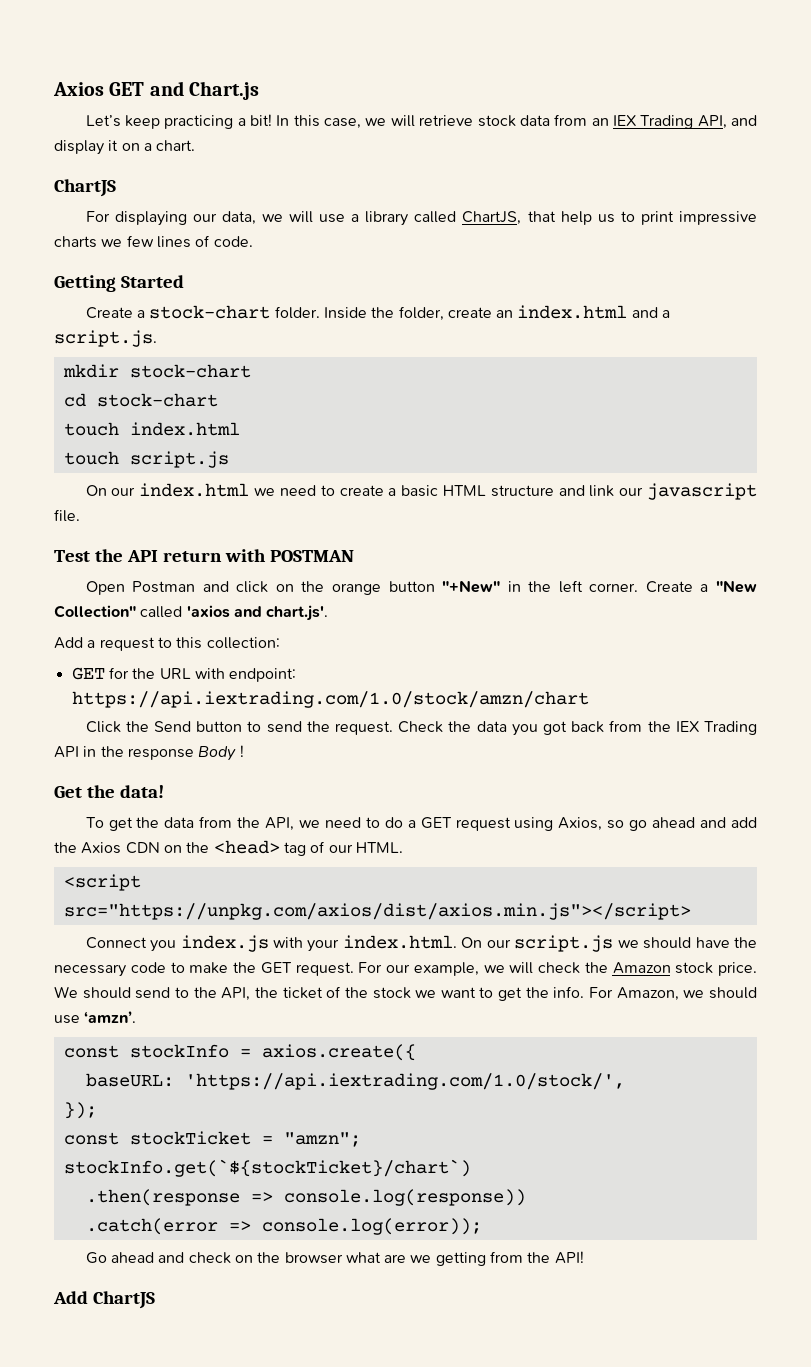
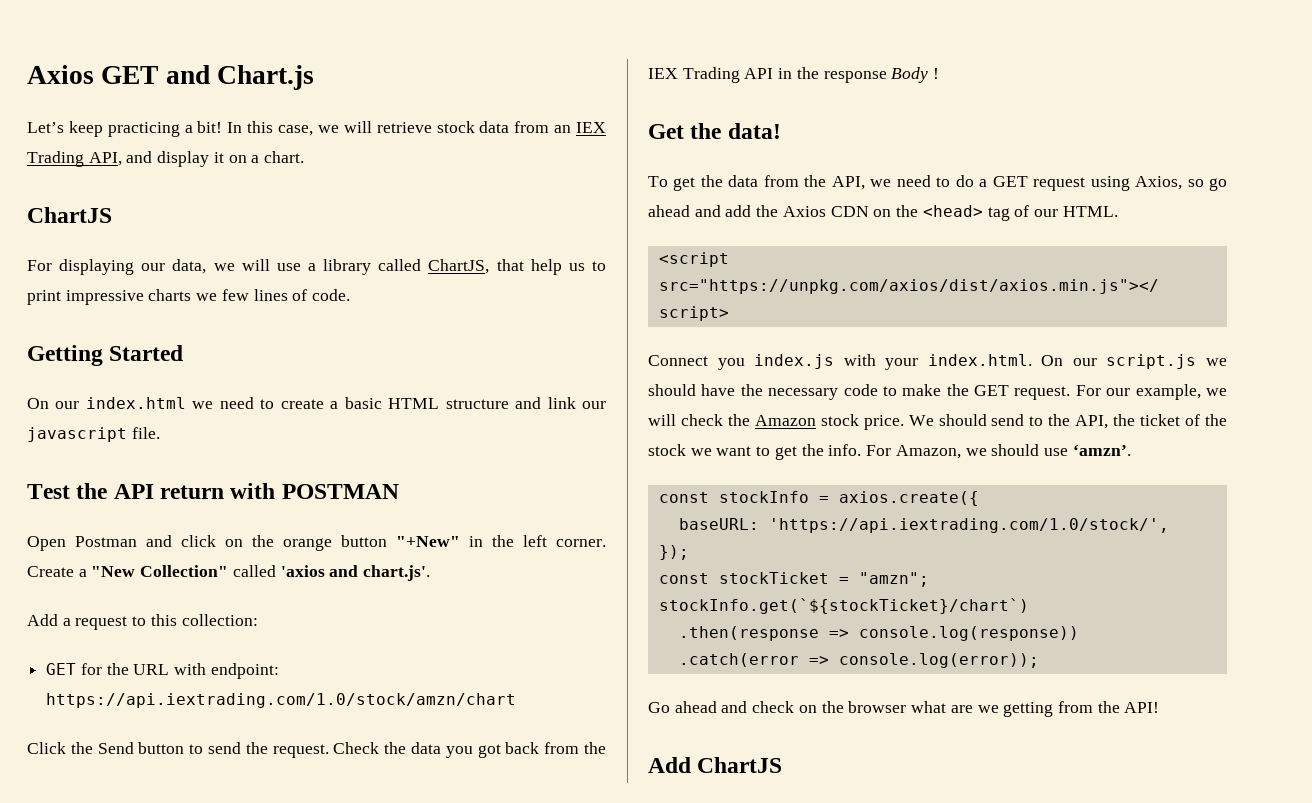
- Create a stock-chart folder. Inside the folder, create an index.html and a script.js.
- mkdir stock-chart
- cd stock-chart
- touch index.html
- touch script.js

